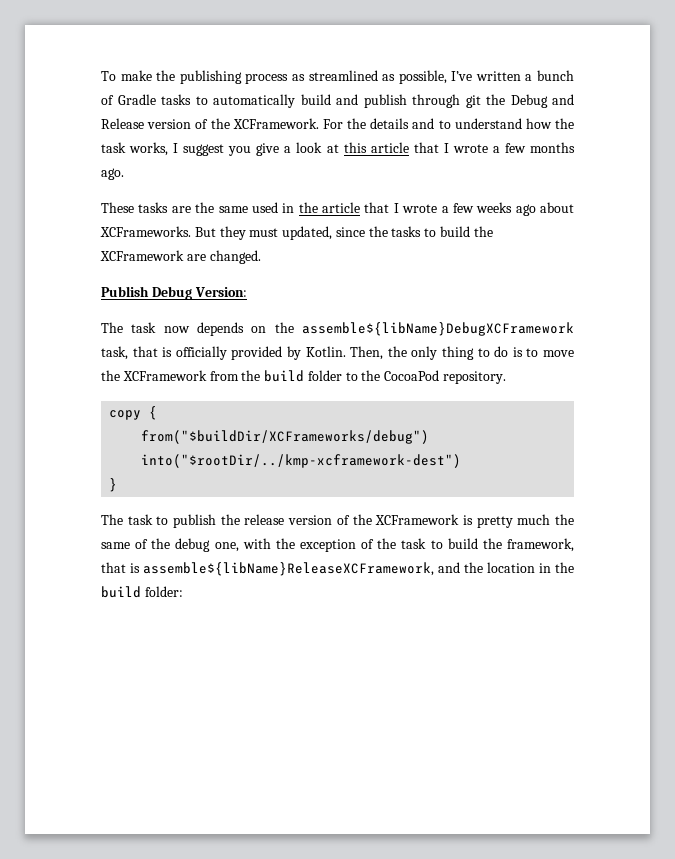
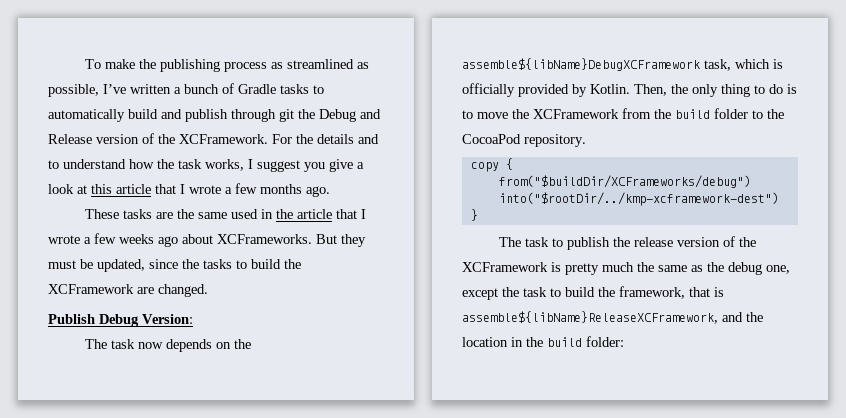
- But they must updated, since the tasks to build the XCFramework are changed.
+ But they must be updated, since the tasks to build the XCFramework are changed.
- The task now depends on the assemble${libName}DebugXCFramework task, that is officially provided by Kotlin.
+ The task now depends on the assemble${libName}DebugXCFramework task, which is officially provided by Kotlin.
- The task to publish the release version of the XCFramework is pretty much the same of the debug one, with the exception of the task to build the framework, that is assemble${libName}ReleaseXCFramework, and the location in the build folder:
+ The task to publish the release version of the XCFramework is pretty much the same as the debug one, except the task to build the framework, that is assemble${libName}ReleaseXCFramework, and the location in the build folder:

